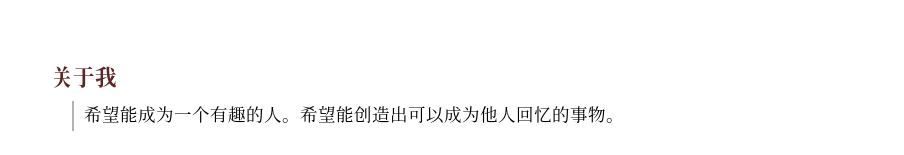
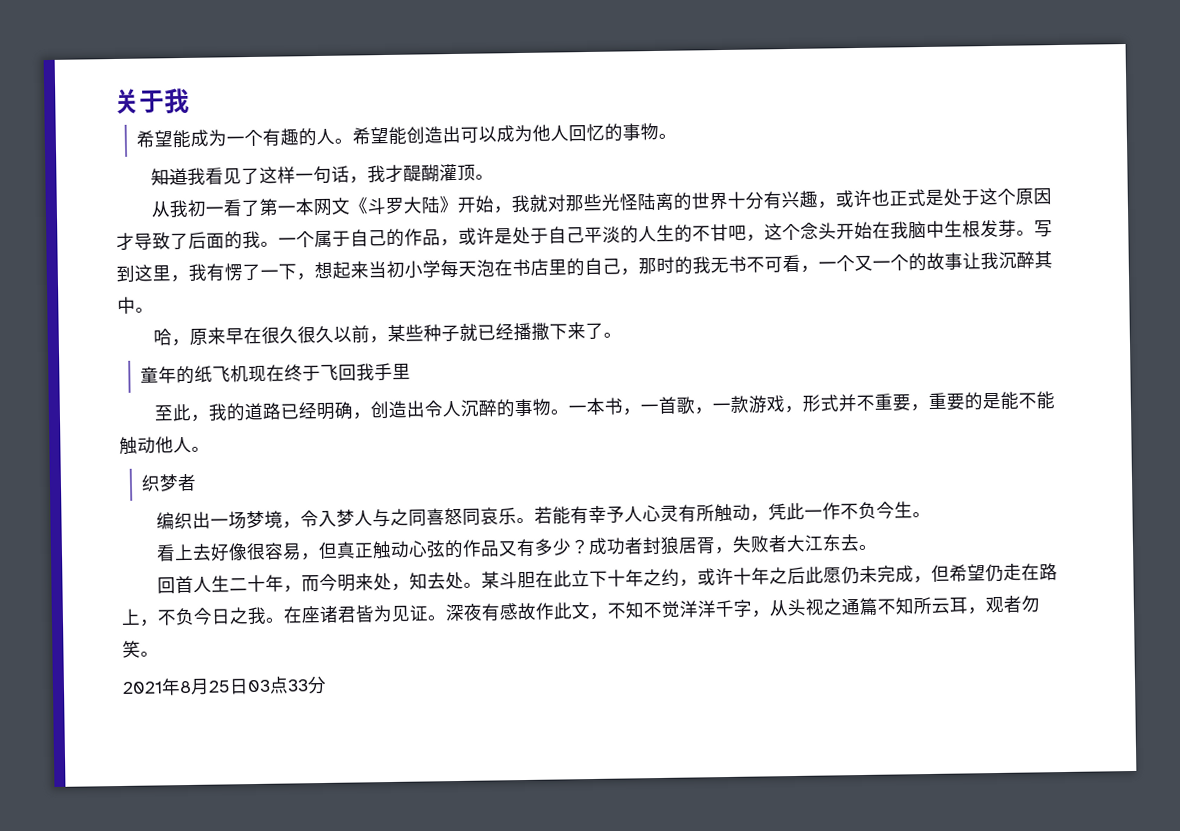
+ 知道我看见了这样一句话，我才醍醐灌顶。
+ 从我初一看了第一本网文《斗罗大陆》开始，我就对那些光怪陆离的世界十分有兴趣，或许也正式是处于这个原因才导致了后面的我。一个属于自己的作品，或许是处于自己平淡的人生的不甘吧，这个念头开始在我脑中生根发芽。写到这里，我有愣了一下，想起来当初小学每天泡在书店里的自己，那时的我无书不可看，一个又一个的故事让我沉醉其中。
+ 哈，原来早在很久很久以前，某些种子就已经播撒下来了。
+ 童年的纸飞机现在终于飞回我手里
+ 至此，我的道路已经明确，创造出令人沉醉的事物。一本书，一首歌，一款游戏，形式并不重要，重要的是能不能触动他人。
+ 织梦者
+ 编织出一场梦境，令入梦人与之同喜怒同哀乐。若能有幸予人心灵有所触动，凭此一作不负今生。
+ 看上去好像很容易，但真正触动心弦的作品又有多少？成功者封狼居胥，失败者大江东去。
+ 回首人生二十年，而今明来处，知去处。某斗胆在此立下十年之约，或许十年之后此愿仍未完成，但希望仍走在路上，不负今日之我。在座诸君皆为见证。深夜有感故作此文，不知不觉洋洋千字，从头视之通篇不知所云耳，观者勿笑。
+ 2021年8月25日03点33分

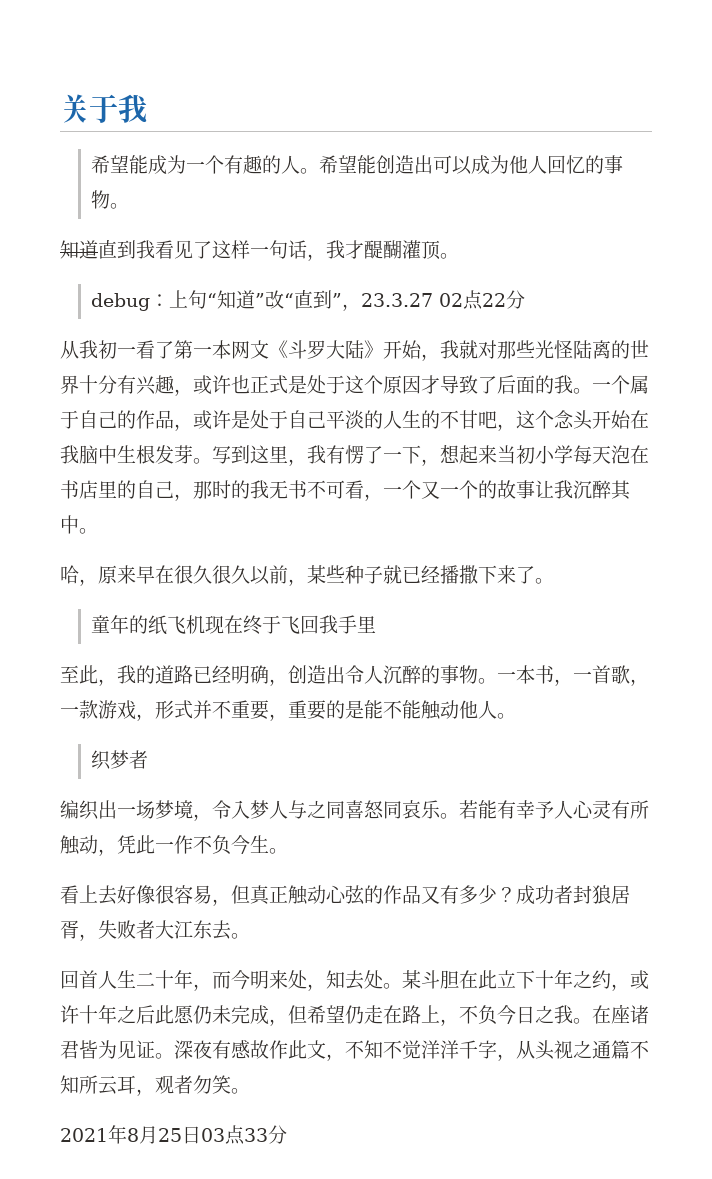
- 知道我看见了这样一句话，我才醍醐灌顶。
+ 知道直到我看见了这样一句话，我才醍醐灌顶。
+ debug：上句“知道”改“直到”，23.3.27 02点22分

